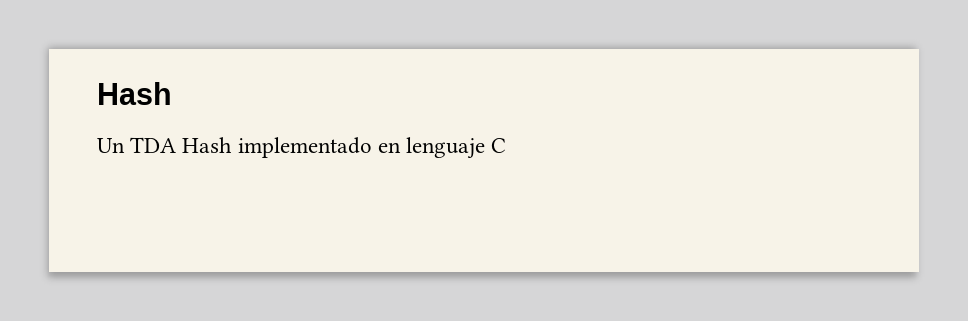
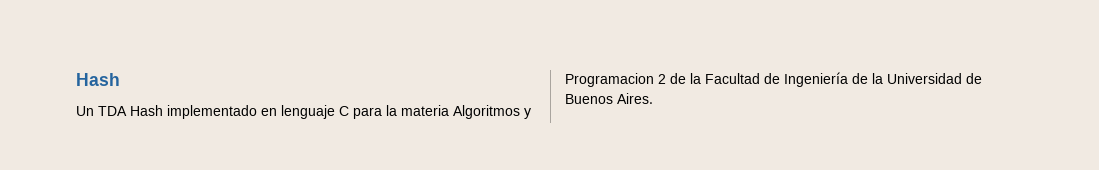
- Un TDA Hash implementado en lenguaje C
+ Un TDA Hash implementado en lenguaje C para la materia Algoritmos y Programacion 2 de la Facultad de Ingeniería de la Universidad de Buenos Aires.

